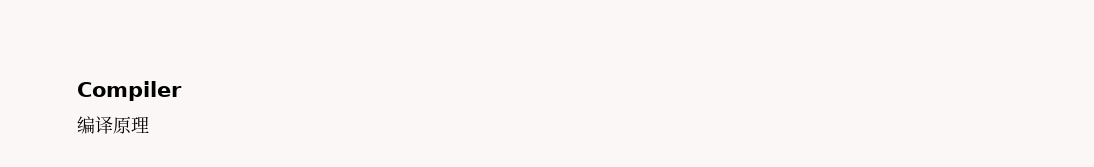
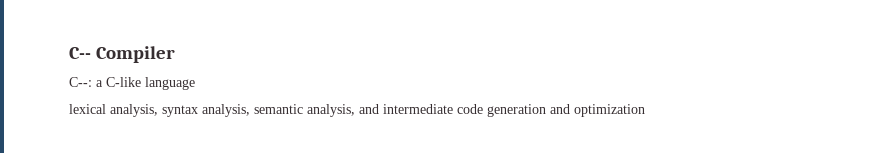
- Compiler
+ C-- Compiler
- 编译原理
+ C--: a C-like language
+ lexical analysis, syntax analysis, semantic analysis, and intermediate code generation and optimization

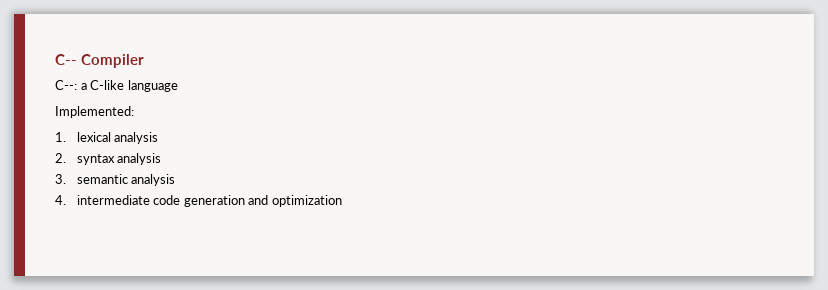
- lexical analysis, syntax analysis, semantic analysis, and intermediate code generation and optimization
+ Implemented:
+ 1. lexical analysis
+ 2. syntax analysis
+ 3. semantic analysis
+ 4. intermediate code generation and optimization

